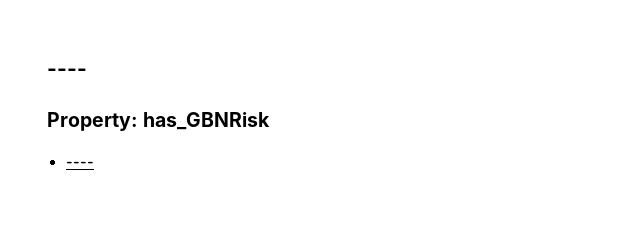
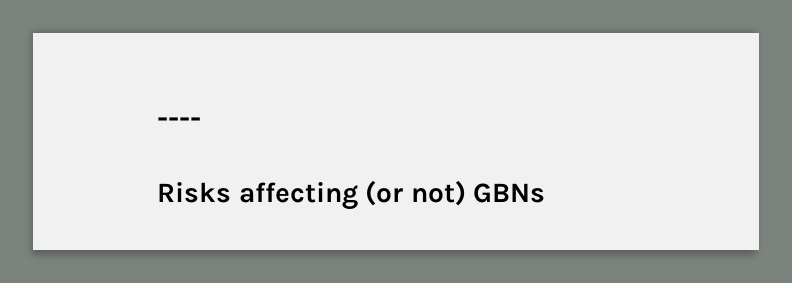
- Property: has_GBNRisk
- ----
+ Risks affecting (or not) GBNs

